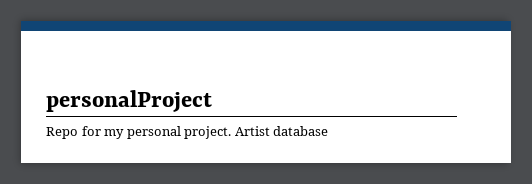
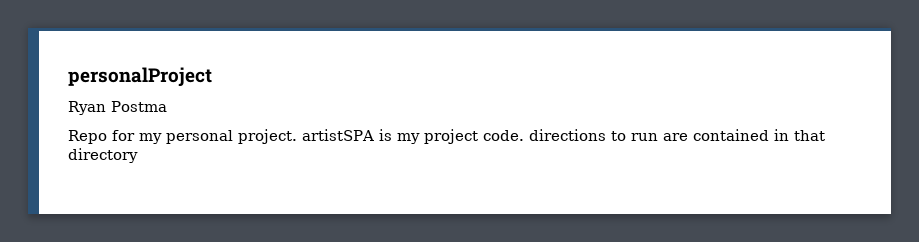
+ Ryan Postma
- Repo for my personal project. Artist database
+ Repo for my personal project. artistSPA is my project code. directions to run are contained in that directory

